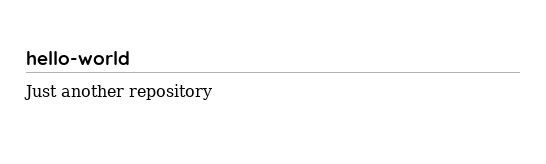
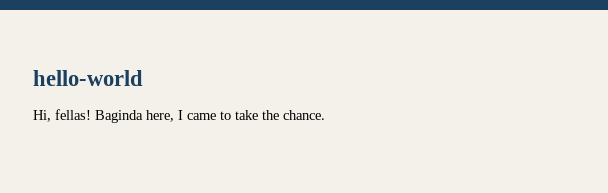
- Just another repository
+ Hi, fellas! Baginda here, I came to take the chance.

